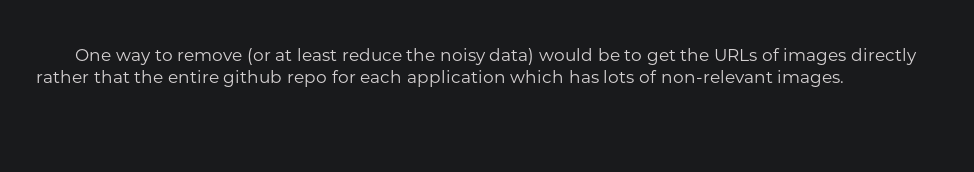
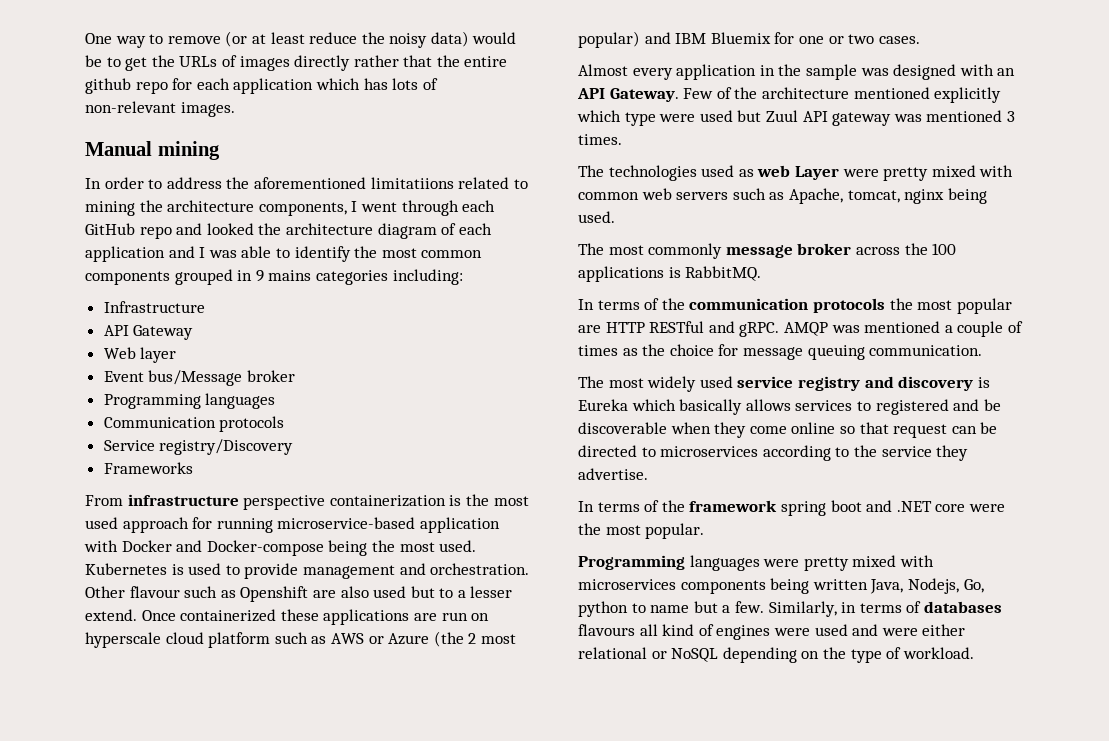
+ Manual mining
+ In order to address the aforementioned limitatiions related to mining the architecture components, I went through each GitHub repo and looked the architecture diagram of each application and I was able to identify the most common components grouped in 9 mains categories including:
+ Infrastructure
+ API Gateway
+ Web layer
+ Event bus/Message broker
+ Programming languages
+ Communication protocols
+ Service registry/Discovery
+ Frameworks
+ From infrastructure perspective containerization is the most used approach for running microservice-based application with Docker and Docker-compose being the most used. Kubernetes is used to provide management and orchestration. Other flavour such as Openshift are also used but to a lesser extend. Once containerized these applications are run on hyperscale cloud platform such as AWS or Azure (the 2 most popular) and IBM Bluemix for one or two cases.
+ Almost every application in the sample was designed with an API Gateway. Few of the architecture mentioned explicitly which type were used but Zuul API gateway was mentioned 3 times.
+ The technologies used as web Layer were pretty mixed with common web servers such as Apache, tomcat, nginx being used.
+ The most commonly message broker across the 100 applications is RabbitMQ.
+ In terms of the communication protocols the most popular are HTTP RESTful and gRPC. AMQP was mentioned a couple of times as the choice for message queuing communication.
+ The most widely used service registry and discovery is Eureka which basically allows services to registered and be discoverable when they come online so that request can be directed to microservices according to the service they advertise.
+ In terms of the framework spring boot and .NET core were the most popular.
+ Programming languages were pretty mixed with microservices components being written Java, Nodejs, Go, python to name but a few. Similarly, in terms of databases flavours all kind of engines were used and were either relational or NoSQL depending on the type of workload.

